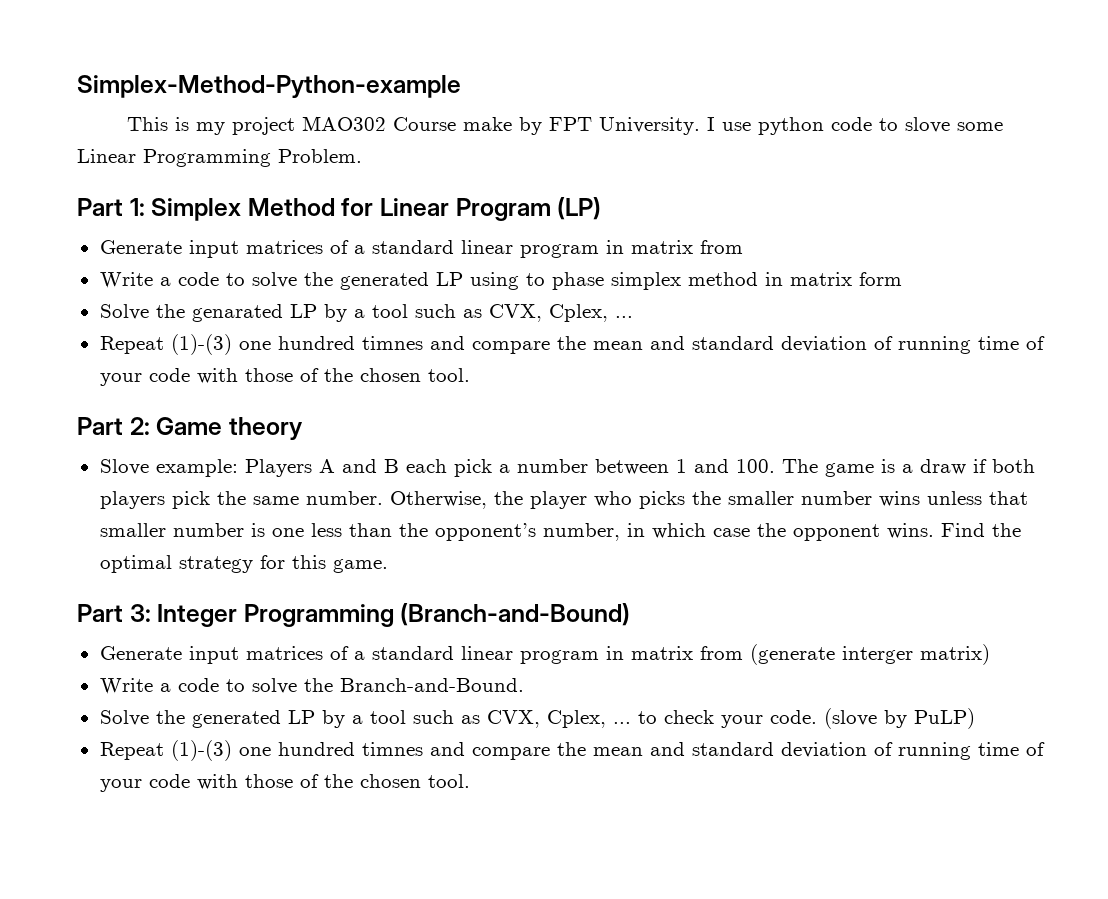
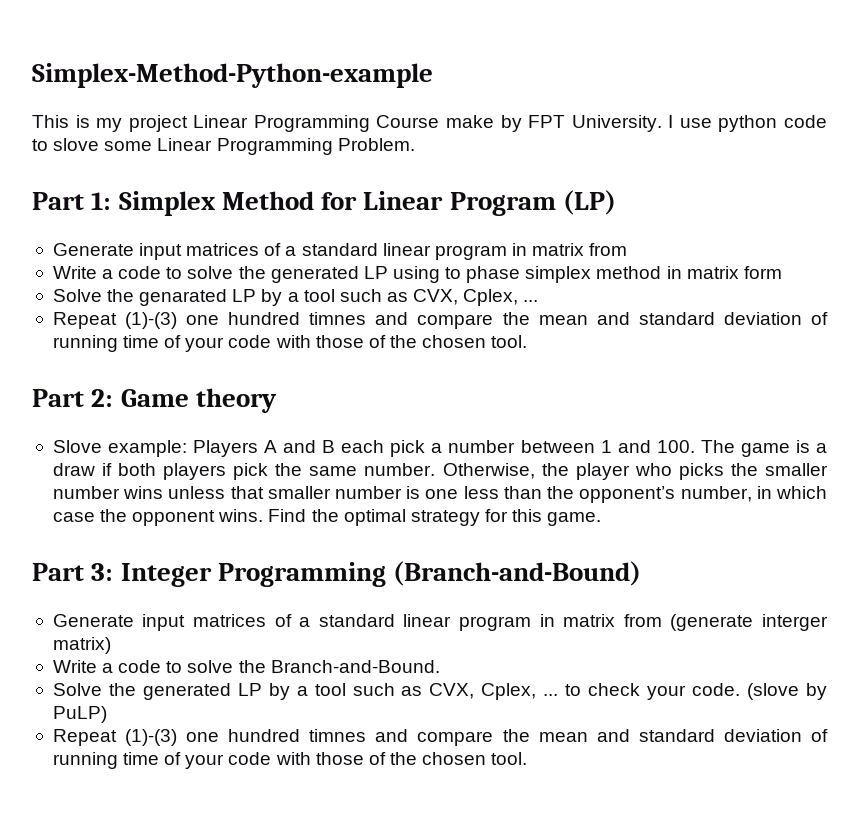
- This is my project MAO302 Course make by FPT University.
+ This is my project Linear Programming Course make by FPT University.

